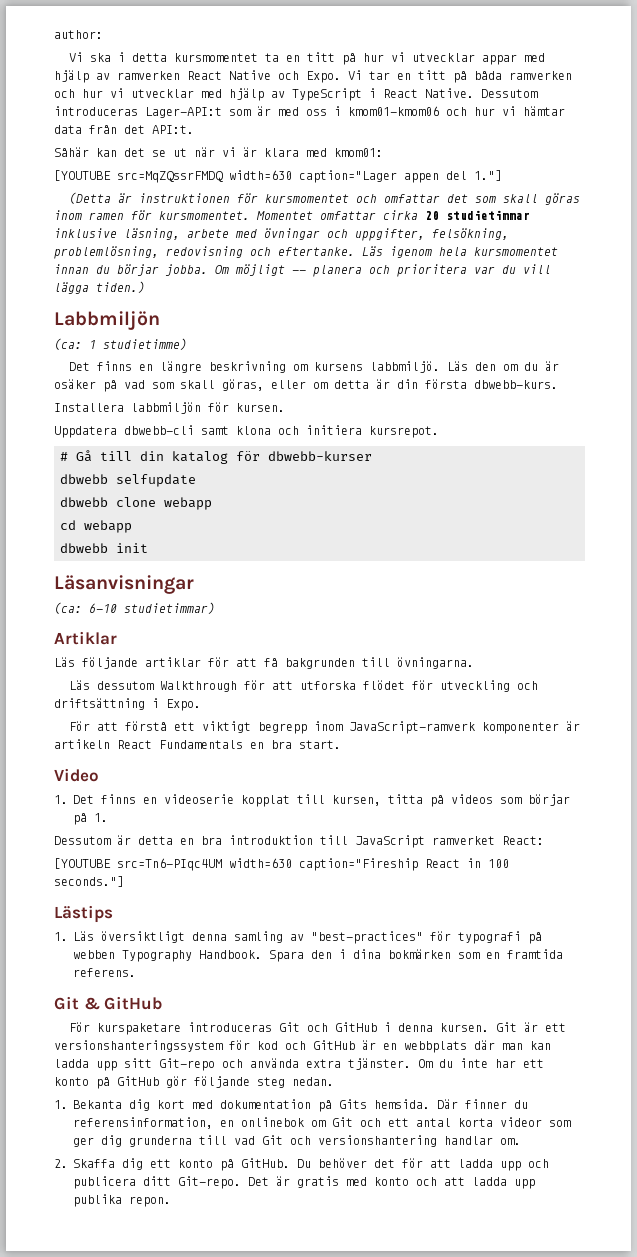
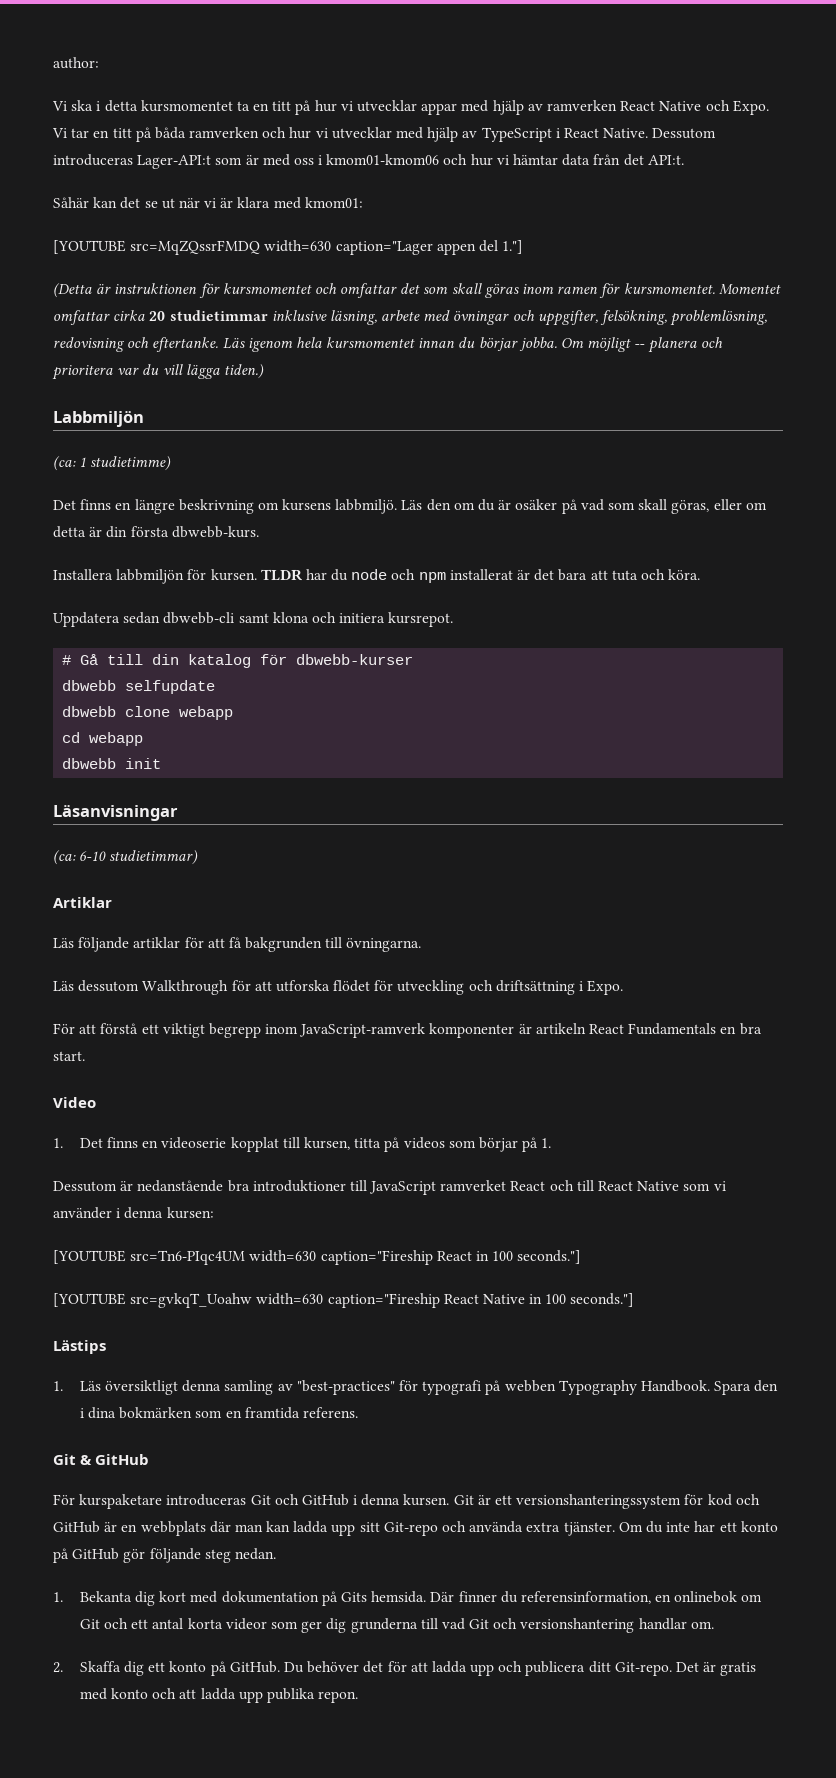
+ TLDR har du node och npm installerat är det bara att tuta och köra.
- Uppdatera dbwebb-cli samt klona och initiera kursrepot.
+ Uppdatera sedan dbwebb-cli samt klona och initiera kursrepot.
- Dessutom är detta en bra introduktion till JavaScript ramverket React:
+ Dessutom är nedanstående bra introduktioner till JavaScript ramverket React och till React Native som vi använder i denna kursen:
+ [YOUTUBE src=gvkqT_Uoahw width=630 caption="Fireship React Native in 100 seconds."]

